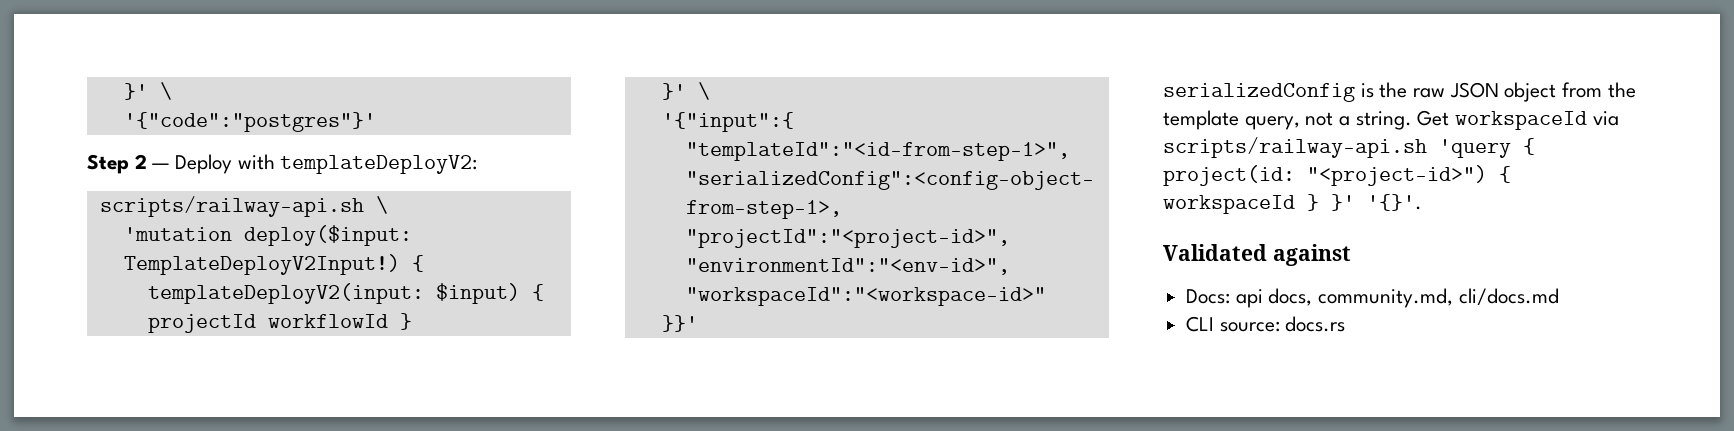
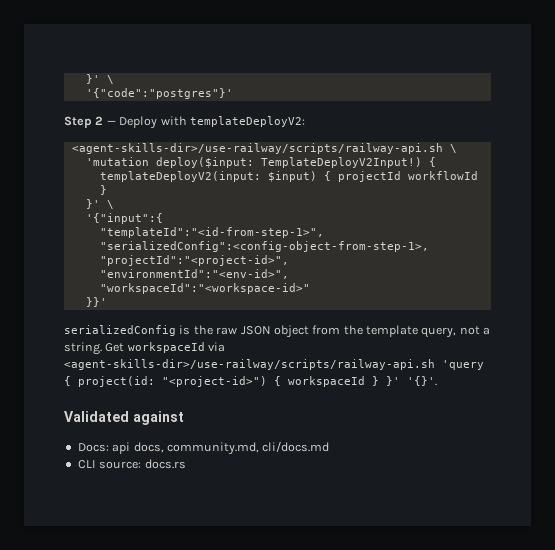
- scripts/railway-api.sh \
+ <agent-skills-dir>/use-railway/scripts/railway-api.sh \
- Get workspaceId via scripts/railway-api.sh 'query { project(id: "<project-id>") { workspaceId } }' '{}'.
+ Get workspaceId via <agent-skills-dir>/use-railway/scripts/railway-api.sh 'query { project(id: "<project-id>") { workspaceId } }' '{}'.

